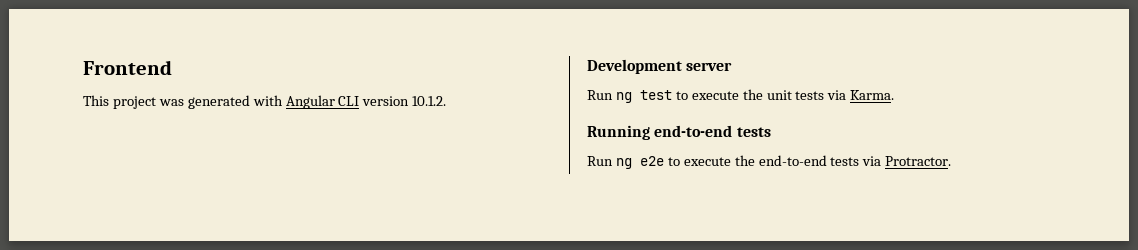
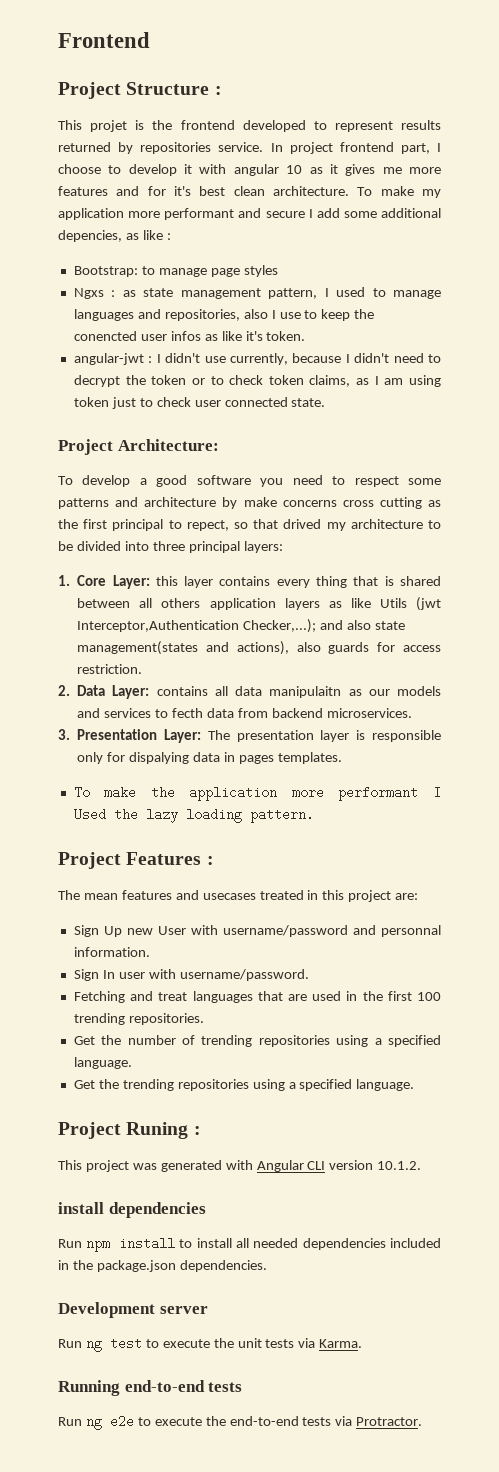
+ Project Structure :
+ This projet is the frontend developed to represent results returned by repositories service. In project frontend part, I choose to develop it with angular 10 as it gives me more features and for it's best clean architecture. To make my application more performant and secure I add some additional depencies, as like :
+ Bootstrap: to manage page styles
+ Ngxs : as state management pattern, I used to manage languages and repositories, also I use to keep the conencted user infos as like it's token.
+ angular-jwt : I didn't use currently, because I didn't need to decrypt the token or to check token claims, as I am using token just to check user connected state.
+ Project Architecture:
+ To develop a good software you need to respect some patterns and architecture by make concerns cross cutting as the first principal to repect, so that drived my architecture to be divided into three principal layers:
+ 1. Core Layer: this layer contains every thing that is shared between all others application layers as like Utils (jwt Interceptor,Authentication Checker,...); and also state management(states and actions), also guards for access restriction.
+ 2. Data Layer: contains all data manipulaitn as our models and services to fecth data from backend microservices.
+ 3. Presentation Layer: The presentation layer is responsible only for dispalying data in pages templates.
+ To make the application more performant I Used the lazy loading pattern.
+ Project Features :
+ The mean features and usecases treated in this project are:
+ Sign Up new User with username/password and personnal information.
+ Sign In user with username/password.
+ Fetching and treat languages that are used in the first 100 trending repositories.
+ Get the number of trending repositories using a specified language.
+ Get the trending repositories using a specified language.
+ Project Runing :
+ install dependencies
+ Run npm install to install all needed dependencies included in the package.json dependencies.

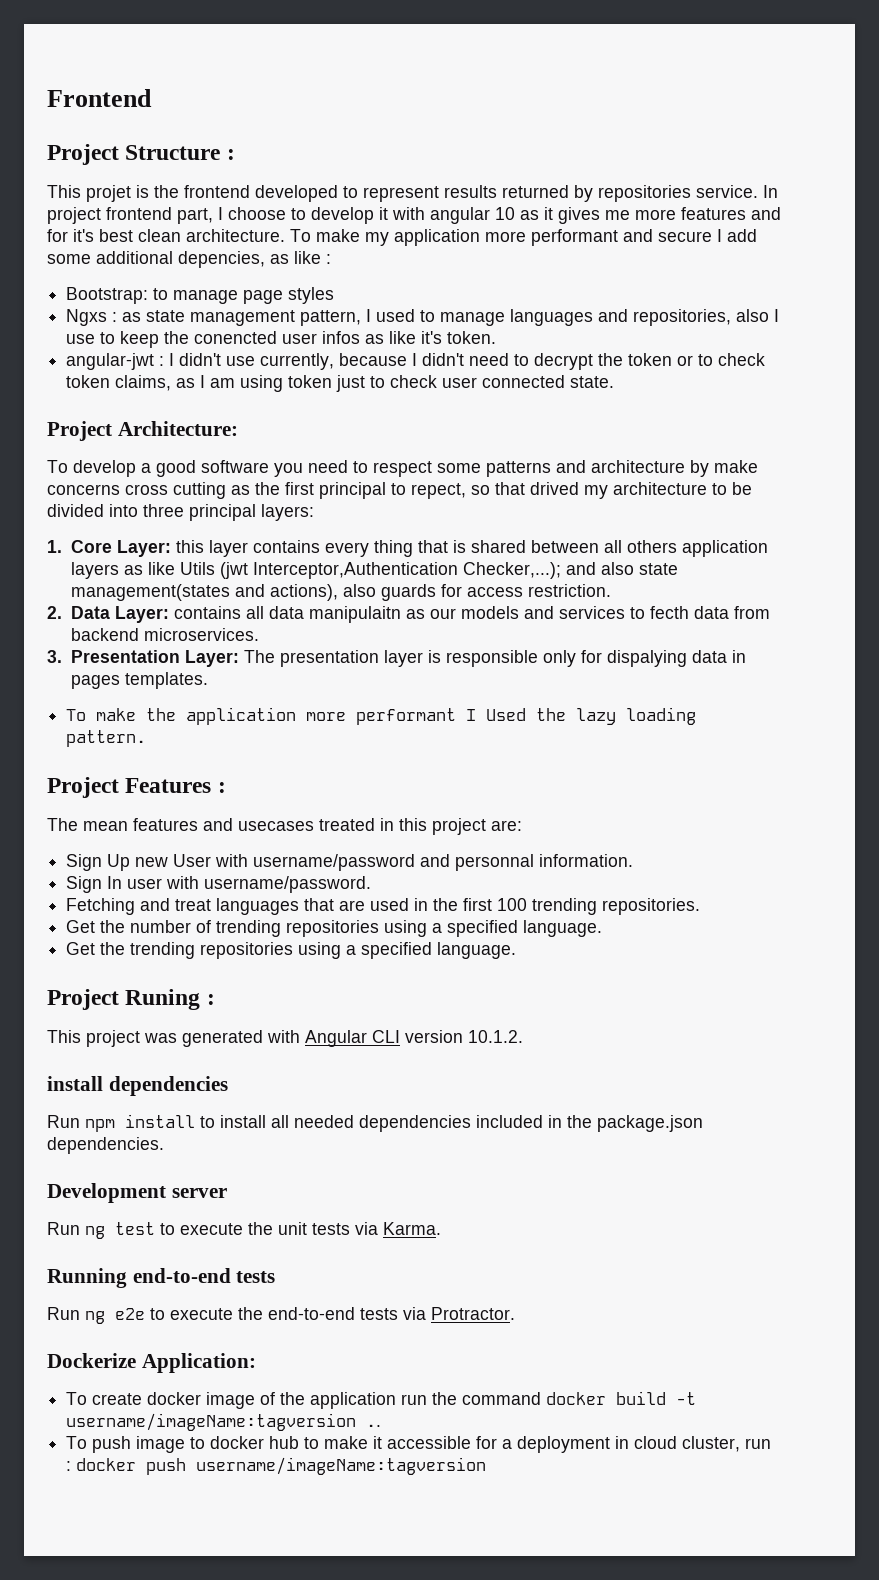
+ Dockerize Application:
+ To create docker image of the application run the command docker build -t username/imageName:tagversion ..
+ To push image to docker hub to make it accessible for a deployment in cloud cluster, run : docker push username/imageName:tagversion

